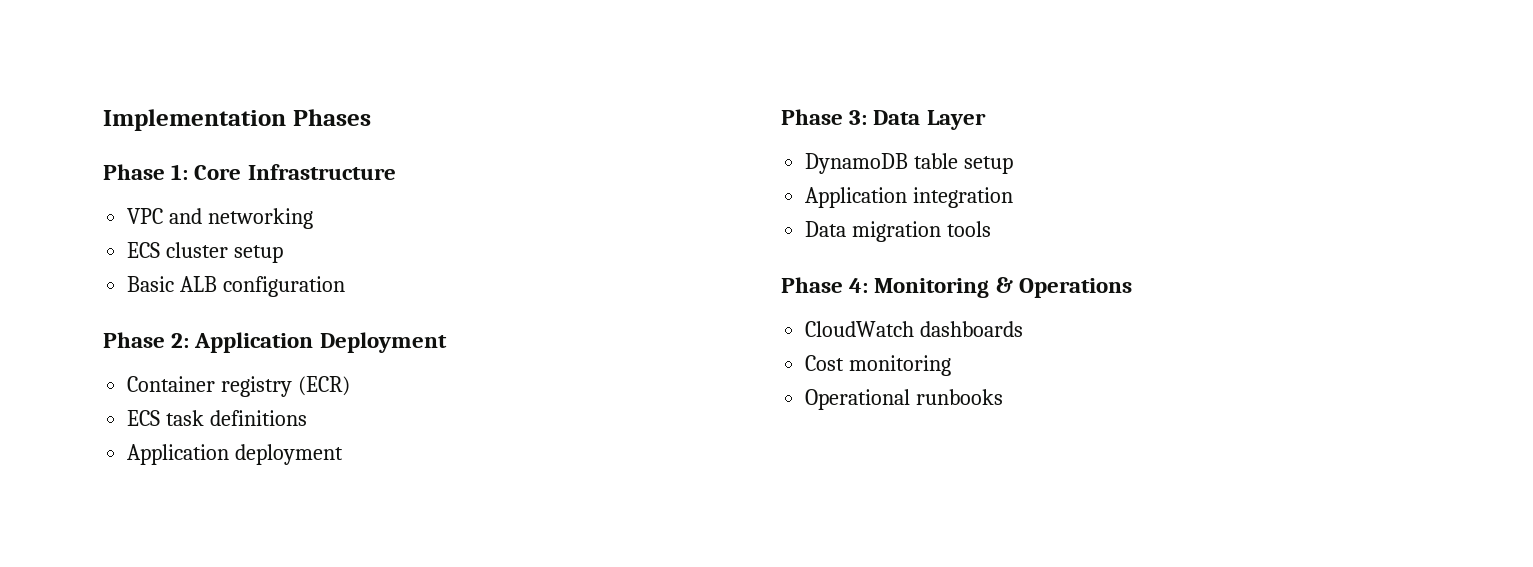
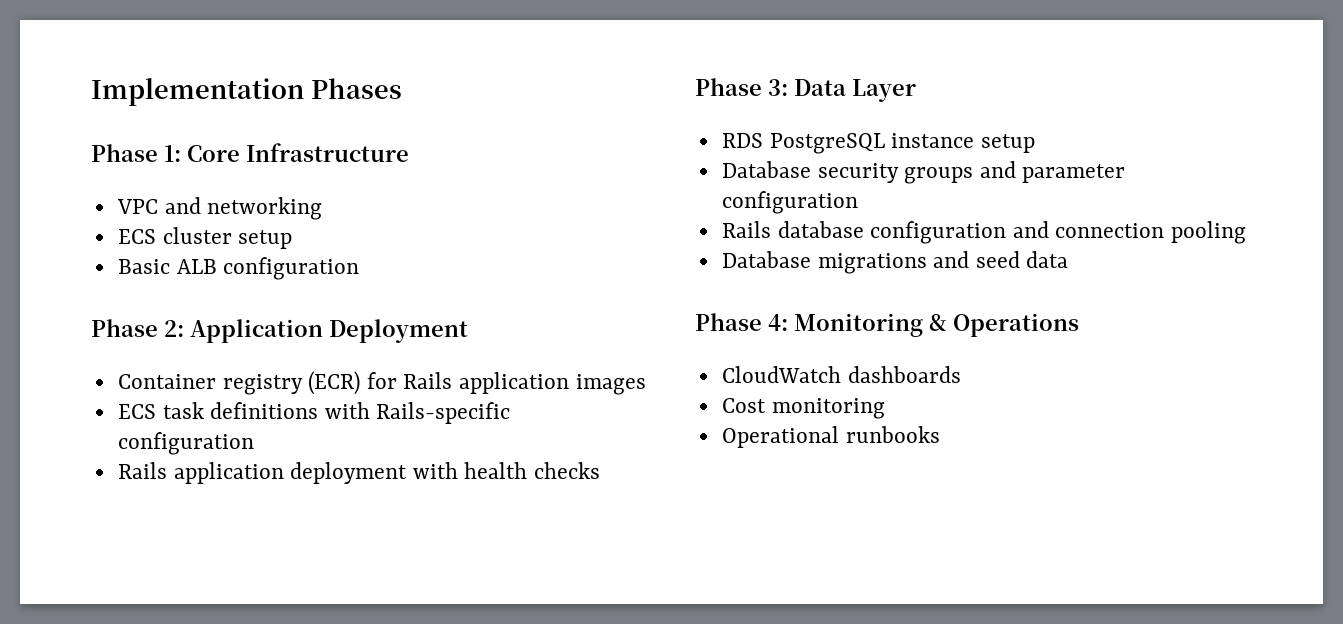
- Container registry (ECR)
+ Container registry (ECR) for Rails application images
- ECS task definitions
- Application deployment
+ ECS task definitions with Rails-specific configuration
+ Rails application deployment with health checks
  Phase 3: Data Layer
- DynamoDB table setup
- Application integration
- Data migration tools
+ RDS PostgreSQL instance setup
+ Database security groups and parameter configuration
+ Rails database configuration and connection pooling
+ Database migrations and seed data

